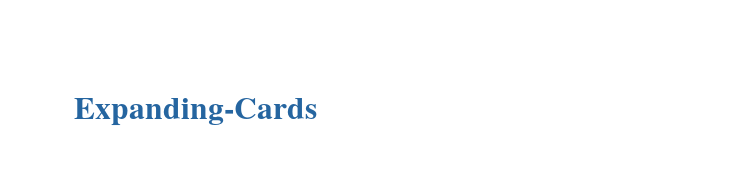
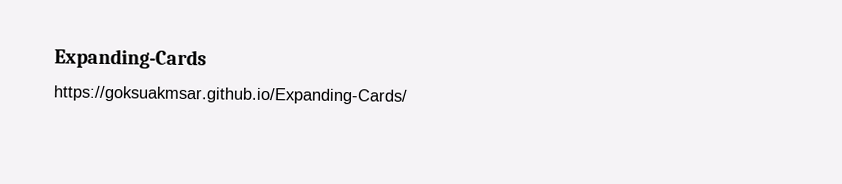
+ https://goksuakmsar.github.io/Expanding-Cards/

